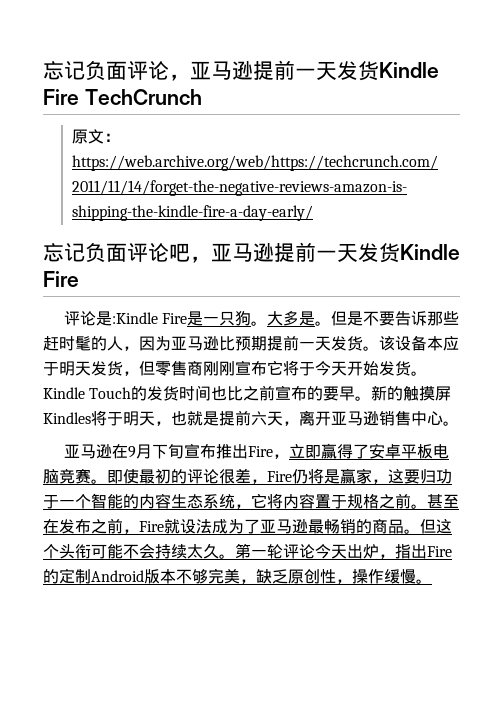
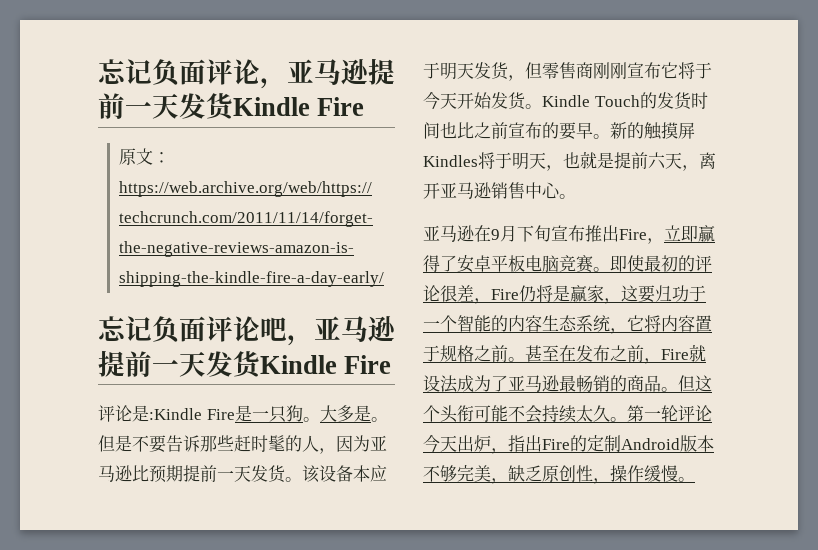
- 忘记负面评论，亚马逊提前一天发货Kindle Fire TechCrunch
+ 忘记负面评论，亚马逊提前一天发货Kindle Fire

